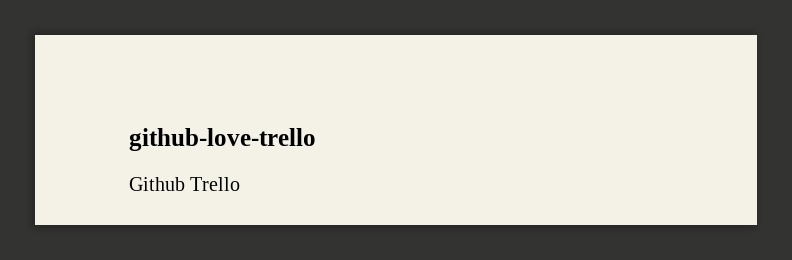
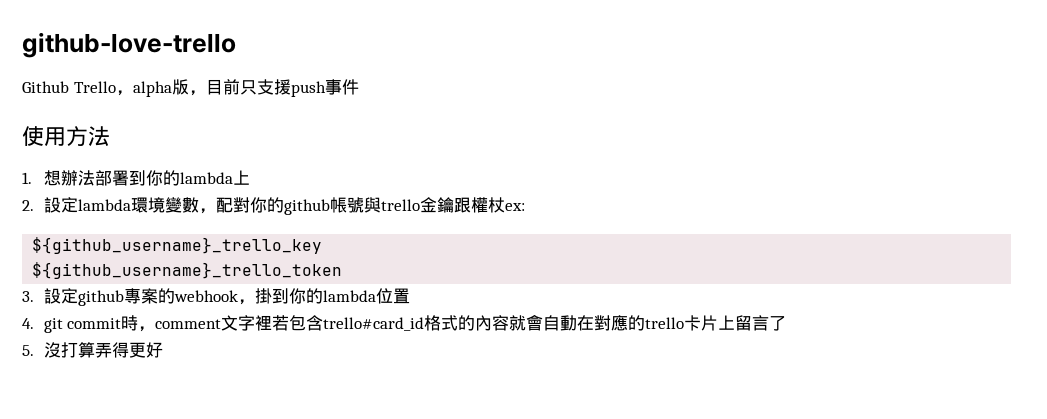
- Github Trello
+ Github Trello，alpha版，目前只支援push事件
+ 使用方法
+ 1.想辦法部署到你的lambda上
+ 2.設定lambda環境變數，配對你的github帳號與trello金鑰跟權杖ex:
+ ${github_username}_trello_key
+ ${github_username}_trello_token
+ 3.設定github專案的webhook，掛到你的lambda位置
+ 4. git commit時，comment文字裡若包含trello#card_id格式的內容就會自動在對應的trello卡片上留言了
+ 5.沒打算弄得更好

